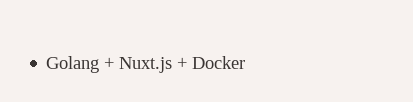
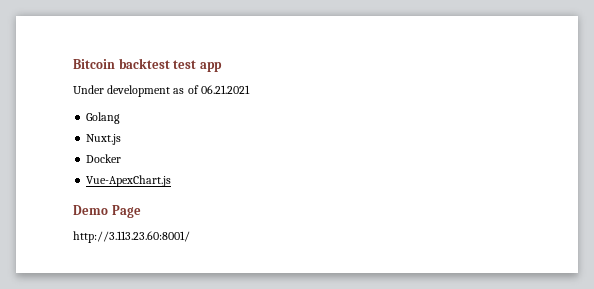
+ Bitcoin backtest test app
+ Under development as of 06.21.2021
- Golang + Nuxt.js + Docker
+ Golang
+ Nuxt.js
+ Docker
+ Vue-ApexChart.js
+ Demo Page
+ http://3.113.23.60:8001/

